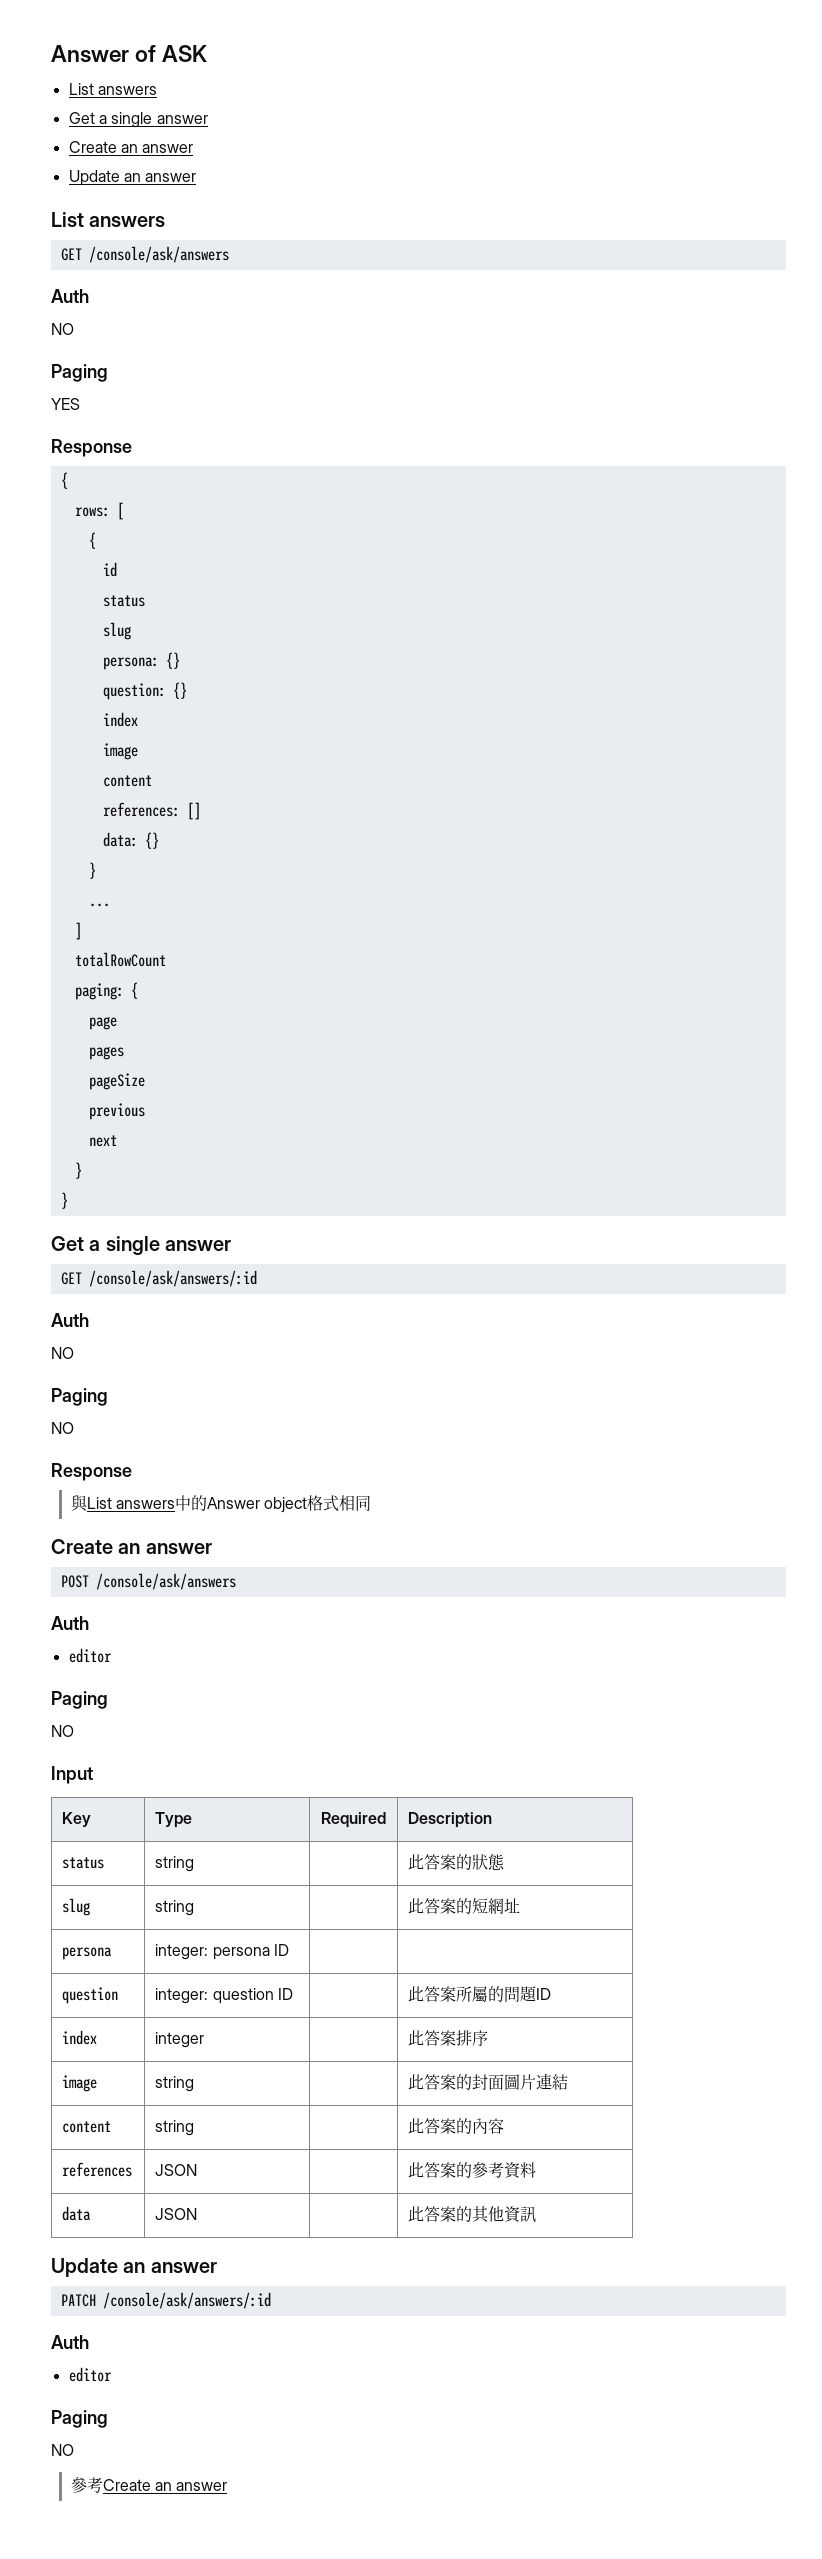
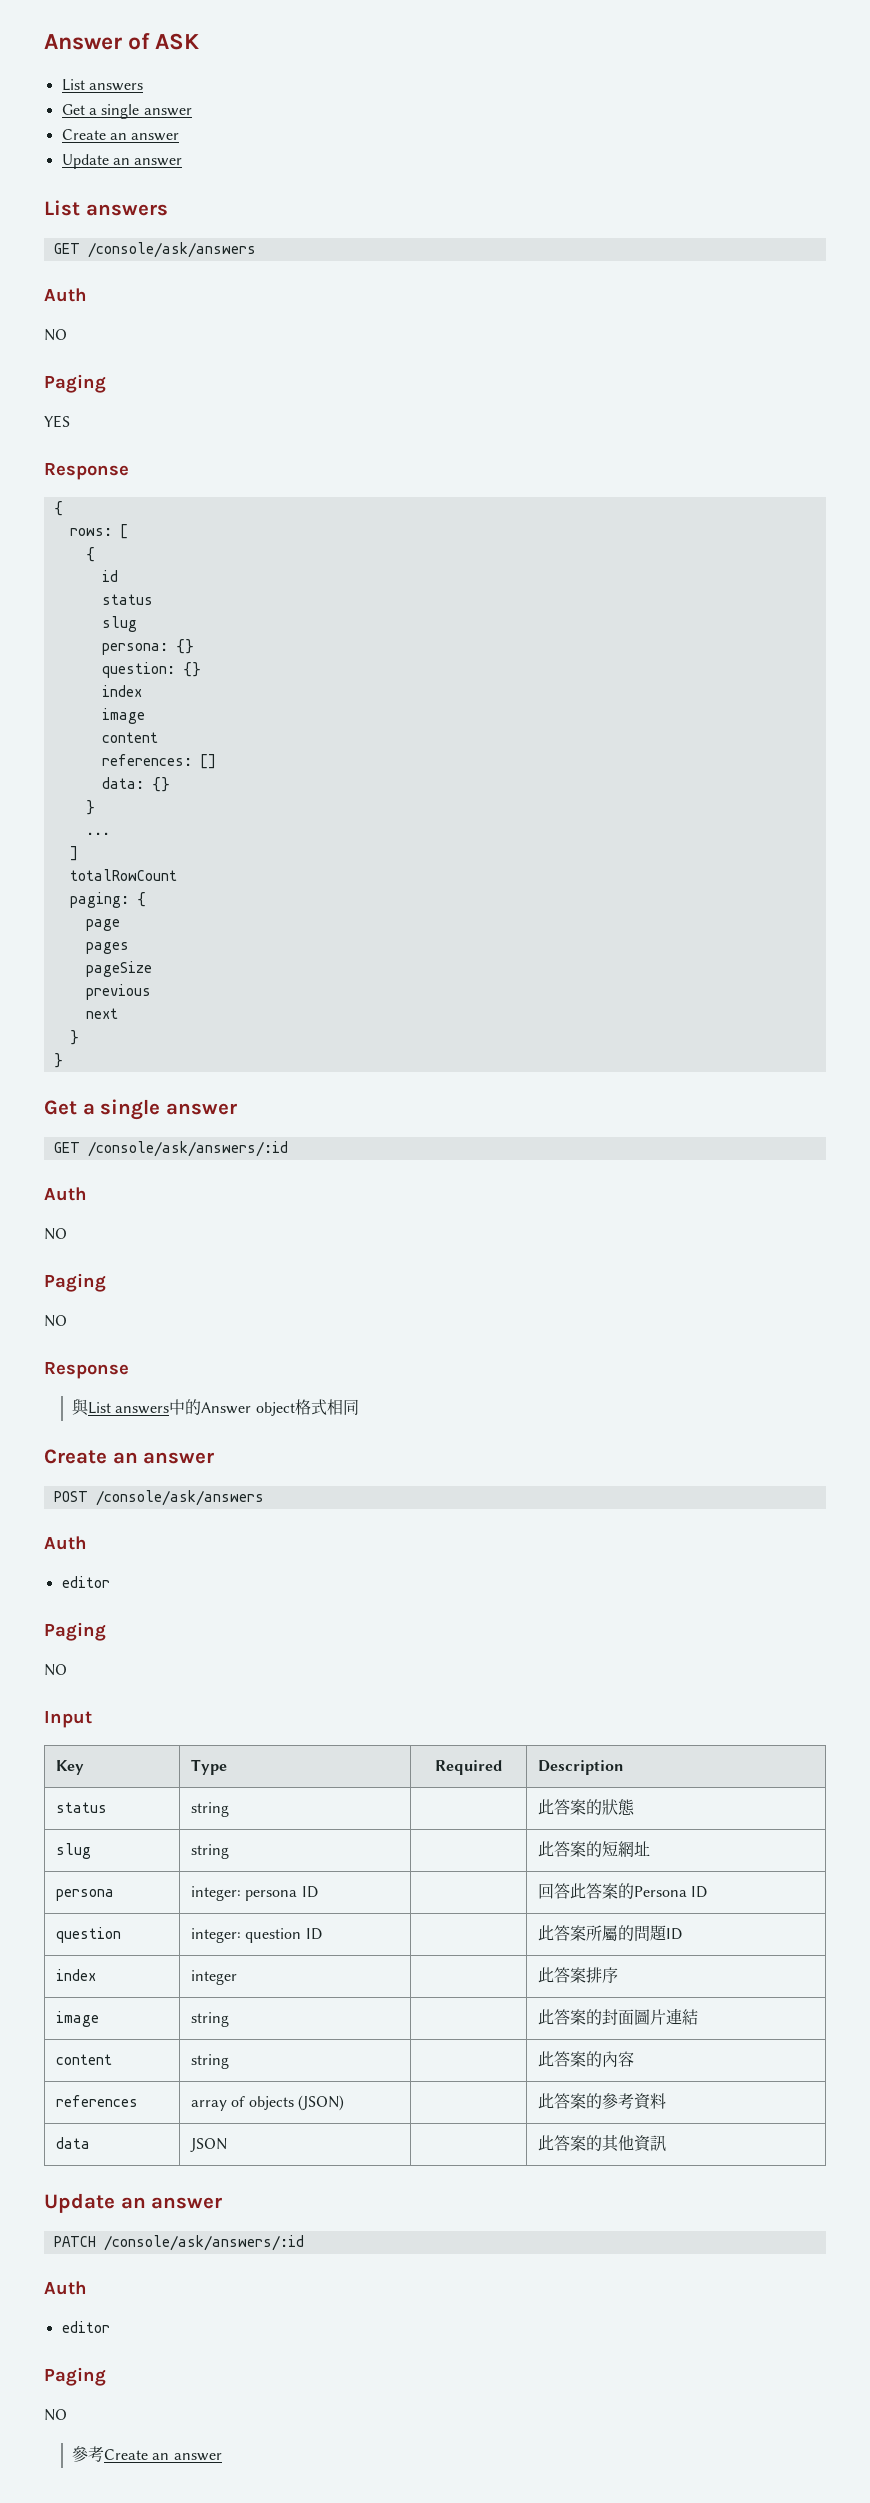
- persona | integer: persona ID | |
+ persona | integer: persona ID | | 回答此答案的Persona ID
- references | JSON | | 此答案的參考資料
+ references | array of objects (JSON) | | 此答案的參考資料

